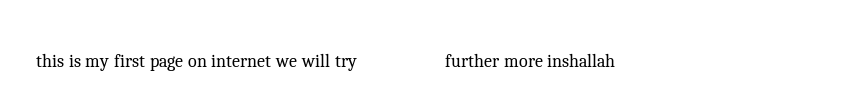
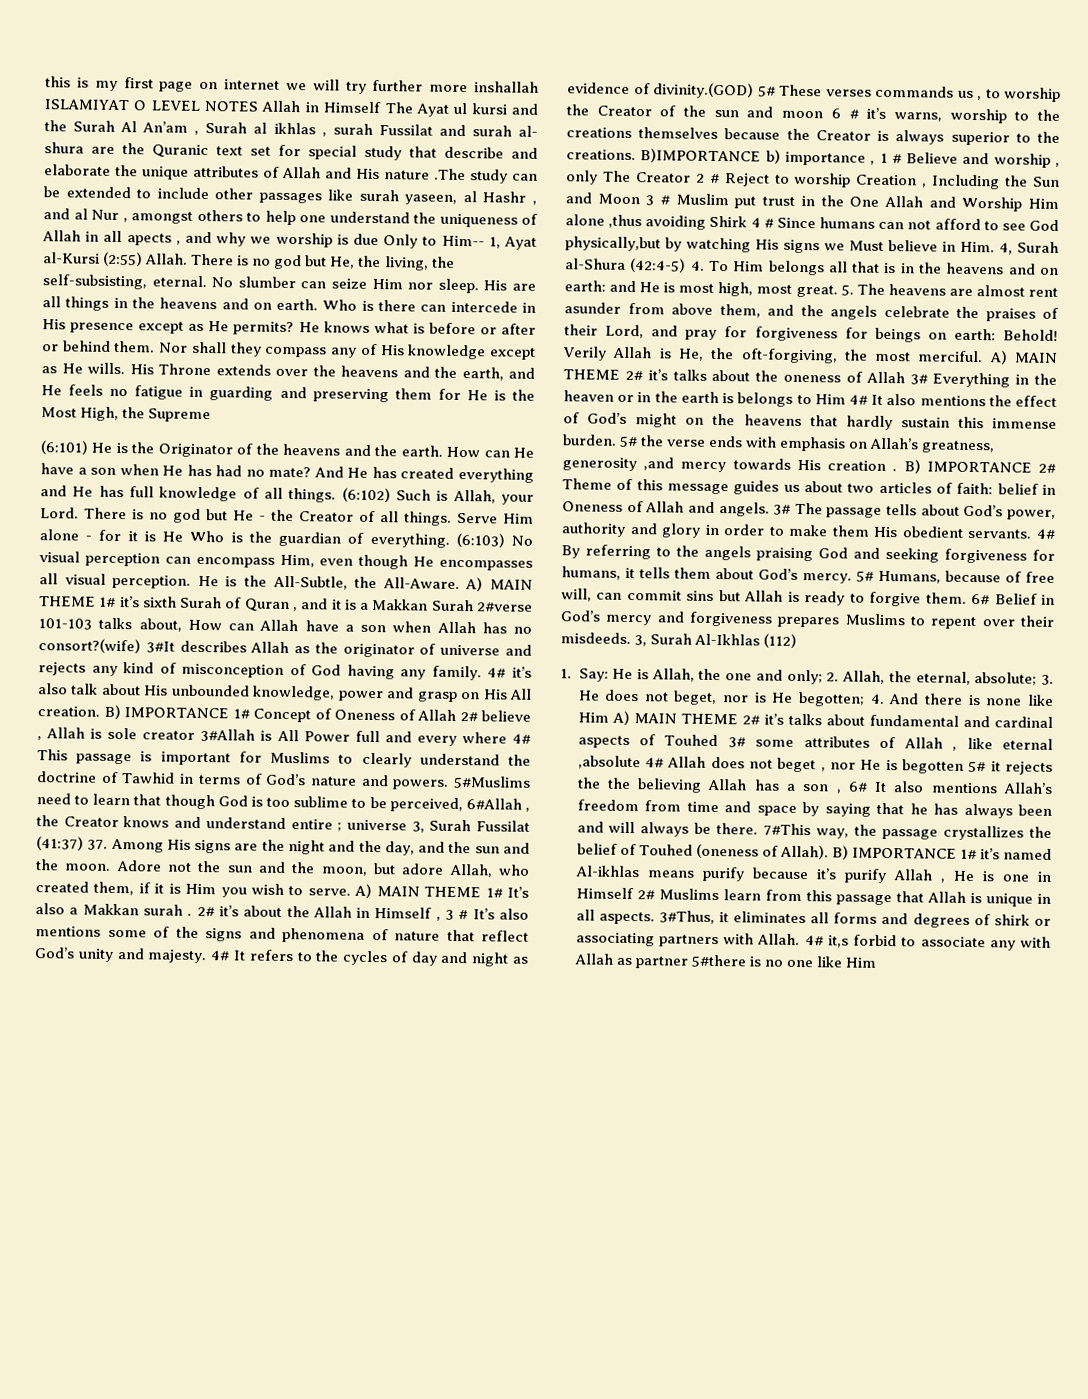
- this is my first page on internet we will try further more inshallah
+ this is my first page on internet we will try further more inshallah ISLAMIYAT O LEVEL NOTES Allah in Himself The Ayat ul kursi and the Surah Al An’am , Surah al ikhlas , surah Fussilat and surah al- shura are the Quranic text set for special study that describe and elaborate the unique attributes of Allah and His nature .The study can be extended to include other passages like surah yaseen, al Hashr , and al Nur , amongst others to help one understand the uniqueness of Allah in all apects , and why we worship is due Only to Him-- 1, Ayat al-Kursi (2:55) Allah. There is no god but He, the living, the self-subsisting, eternal. No slumber can seize Him nor sleep. His are all things in the heavens and on earth. Who is there can intercede in His presence except as He permits? He knows what is before or after or behind them. Nor shall they compass any of His knowledge except as He wills. His Throne extends over the heavens and the earth, and He feels no fatigue in guarding and preserving them for He is the Most High, the Supreme
+ (6:101) He is the Originator of the heavens and the earth. How can He have a son when He has had no mate? And He has created everything and He has full knowledge of all things. (6:102) Such is Allah, your Lord. There is no god but He - the Creator of all things. Serve Him alone - for it is He Who is the guardian of everything. (6:103) No visual perception can encompass Him, even though He encompasses all visual perception. He is the All-Subtle, the All-Aware. A) MAIN THEME 1# it’s sixth Surah of Quran , and it is a Makkan Surah 2#verse 101-103 talks about, How can Allah have a son when Allah has no consort?(wife) 3#It describes Allah as the originator of universe and rejects any kind of misconception of God having any family. 4# it’s also talk about His unbounded knowledge, power and grasp on His All creation. B) IMPORTANCE 1# Concept of Oneness of Allah 2# believe , Allah is sole creator 3#Allah is All Power full and every where 4# This passage is important for Muslims to clearly understand the doctrine of Tawhid in terms of God’s nature and powers. 5#Muslims need to learn that though God is too sublime to be perceived, 6#Allah , the Creator knows and understand entire ; universe 3, Surah Fussilat (41:37) 37. Among His signs are the night and the day, and the sun and the moon. Adore not the sun and the moon, but adore Allah, who created them, if it is Him you wish to serve. A) MAIN THEME 1# It’s also a Makkan surah . 2# it’s about the Allah in Himself , 3 # It’s also mentions some of the signs and phenomena of nature that reflect God’s unity and majesty. 4# It refers to the cycles of day and night as evidence of divinity.(GOD) 5# These verses commands us , to worship the Creator of the sun and moon 6 # it’s warns, worship to the creations themselves because the Creator is always superior to the creations. B)IMPORTANCE b) importance , 1 # Believe and worship , only The Creator 2 # Reject to worship Creation , Including the Sun and Moon 3 # Muslim put trust in the One Allah and Worship Him alone ,thus avoiding Shirk 4 # Since humans can not afford to see God physically,but by watching His signs we Must believe in Him. 4, Surah al-Shura (42:4-5) 4. To Him belongs all that is in the heavens and on earth: and He is most high, most great. 5. The heavens are almost rent asunder from above them, and the angels celebrate the praises of their Lord, and pray for forgiveness for beings on earth: Behold! Verily Allah is He, the oft-forgiving, the most merciful. A) MAIN THEME 2# it’s talks about the oneness of Allah 3# Everything in the heaven or in the earth is belongs to Him 4# It also mentions the effect of God’s might on the heavens that hardly sustain this immense burden. 5# the verse ends with emphasis on Allah’s greatness, generosity ,and mercy towards His creation . B) IMPORTANCE 2# Theme of this message guides us about two articles of faith: belief in Oneness of Allah and angels. 3# The passage tells about God’s power, authority and glory in order to make them His obedient servants. 4# By referring to the angels praising God and seeking forgiveness for humans, it tells them about God’s mercy. 5# Humans, because of free will, can commit sins but Allah is ready to forgive them. 6# Belief in God’s mercy and forgiveness prepares Muslims to repent over their misdeeds. 3, Surah Al-Ikhlas (112)
+ 1. Say: He is Allah, the one and only; 2. Allah, the eternal, absolute; 3. He does not beget, nor is He begotten; 4. And there is none like Him A) MAIN THEME 2# it’s talks about fundamental and cardinal aspects of Touhed 3# some attributes of Allah , like eternal ,absolute 4# Allah does not beget , nor He is begotten 5# it rejects the the believing Allah has a son , 6# It also mentions Allah’s freedom from time and space by saying that he has always been and will always be there. 7#This way, the passage crystallizes the belief of Touhed (oneness of Allah). B) IMPORTANCE 1# it’s named Al-ikhlas means purify because it’s purify Allah , He is one in Himself 2# Muslims learn from this passage that Allah is unique in all aspects. 3#Thus, it eliminates all forms and degrees of shirk or associating partners with Allah. 4# it,s forbid to associate any with Allah as partner 5#there is no one like Him

